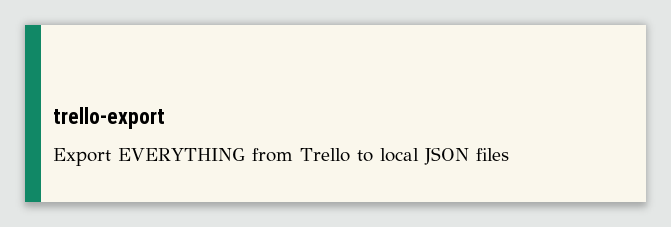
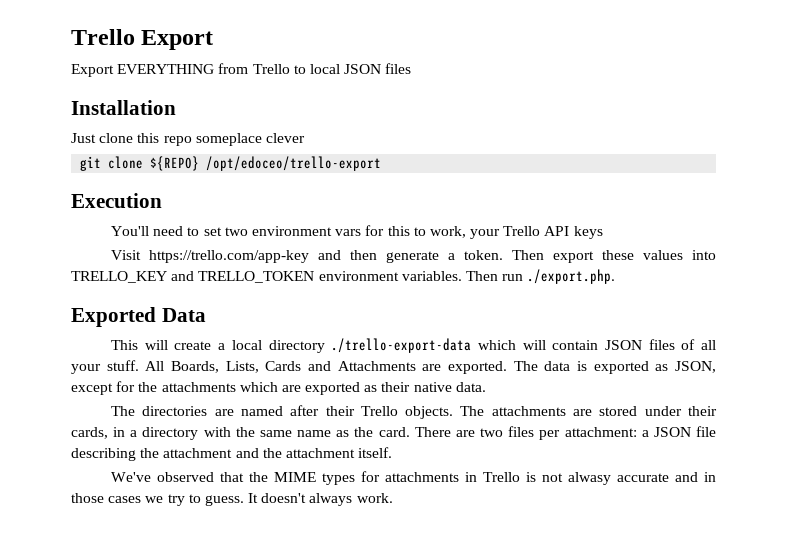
- trello-export
+ Trello Export
+ Installation
+ Just clone this repo someplace clever
+ git clone ${REPO} /opt/edoceo/trello-export
+ Execution
+ You'll need to set two environment vars for this to work, your Trello API keys
+ Visit https://trello.com/app-key and then generate a token. Then export these values into TRELLO_KEY and TRELLO_TOKEN environment variables. Then run ./export.php.
+ Exported Data
+ This will create a local directory ./trello-export-data which will contain JSON files of all your stuff. All Boards, Lists, Cards and Attachments are exported. The data is exported as JSON, except for the attachments which are exported as their native data.
+ The directories are named after their Trello objects. The attachments are stored under their cards, in a directory with the same name as the card. There are two files per attachment: a JSON file describing the attachment and the attachment itself.
+ We've observed that the MIME types for attachments in Trello is not alwasy accurate and in those cases we try to guess. It doesn't always work.

